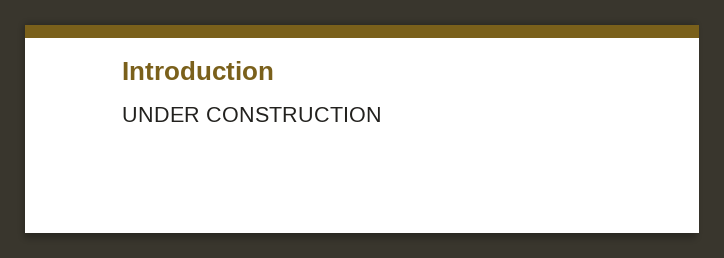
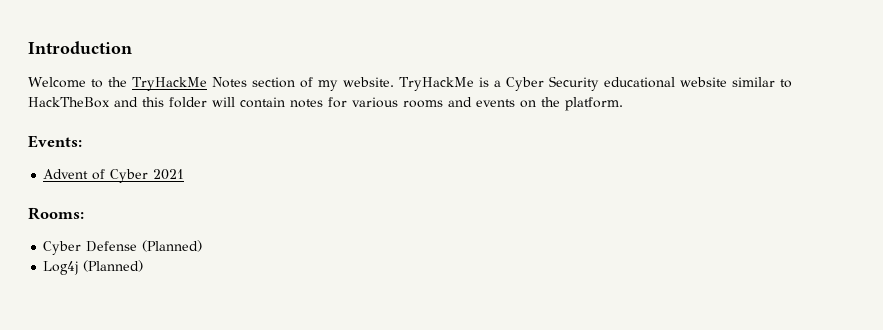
- UNDER CONSTRUCTION
+ Welcome to the TryHackMe Notes section of my website. TryHackMe is a Cyber Security educational website similar to HackTheBox and this folder will contain notes for various rooms and events on the platform.
+ Events:
+ Advent of Cyber 2021
+ Rooms:
+ Cyber Defense (Planned)
+ Log4j (Planned)

